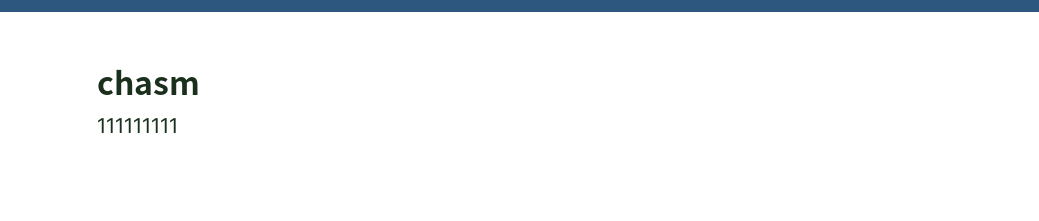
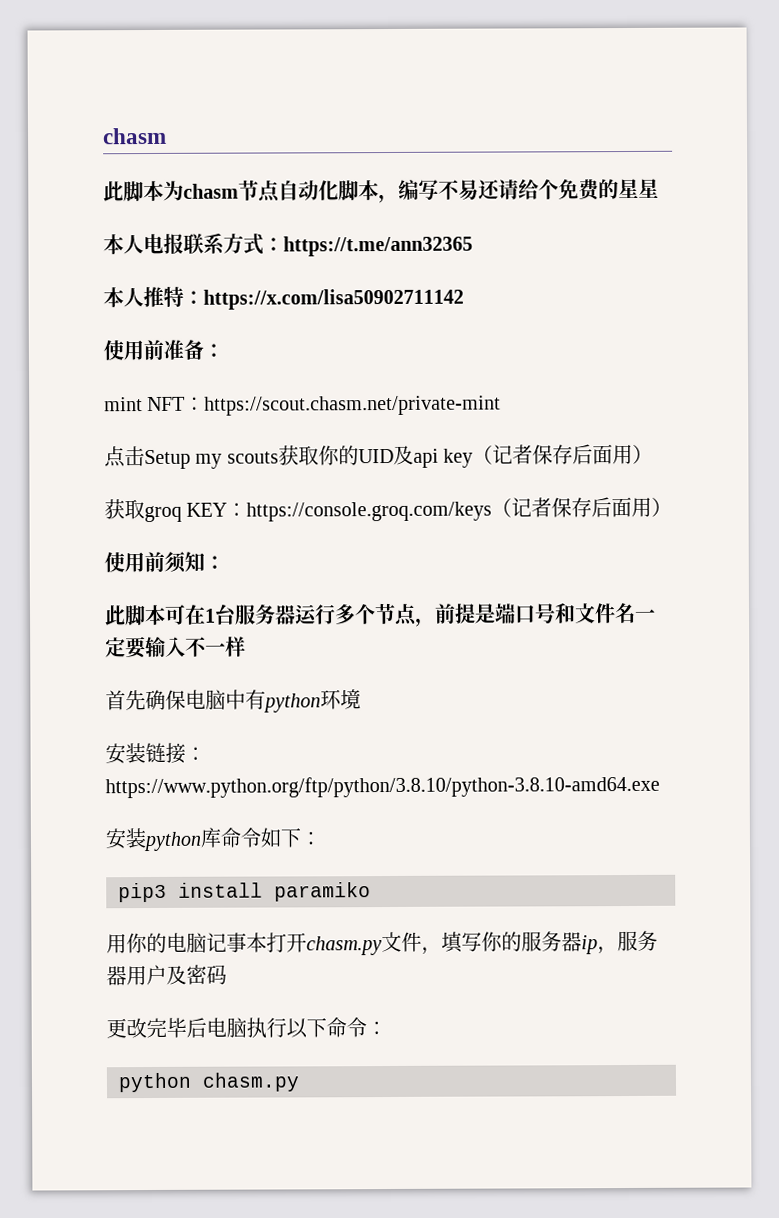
- 111111111
+ 此脚本为chasm节点自动化脚本，编写不易还请给个免费的星星
+ 本人电报联系方式：https://t.me/ann32365
+ 本人推特：https://x.com/lisa50902711142
+ 使用前准备：
+ mint NFT：https://scout.chasm.net/private-mint
+ 点击Setup my scouts获取你的UID及api key（记者保存后面用）
+ 获取groq KEY：https://console.groq.com/keys（记者保存后面用）
+ 使用前须知：
+ 此脚本可在1台服务器运行多个节点，前提是端口号和文件名一定要输入不一样
+ 首先确保电脑中有python环境
+ 安装链接：https://www.python.org/ftp/python/3.8.10/python-3.8.10-amd64.exe
+ 安装python库命令如下：
+ pip3 install paramiko
+ 用你的电脑记事本打开chasm.py文件，填写你的服务器ip，服务器用户及密码
+ 更改完毕后电脑执行以下命令：
+ python chasm.py

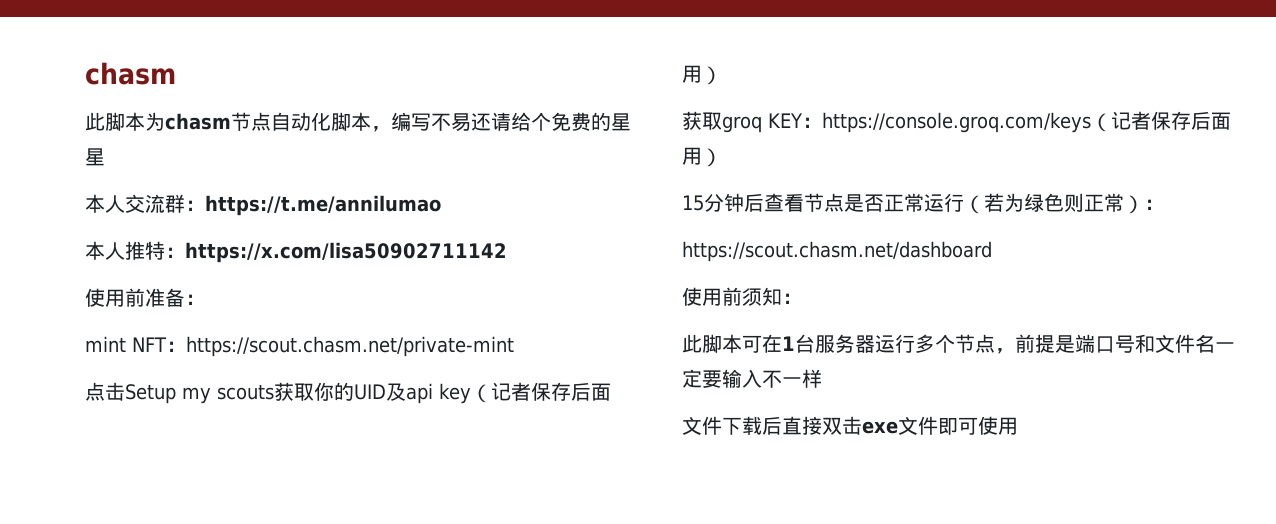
- 本人电报联系方式：https://t.me/ann32365
+ 本人交流群：https://t.me/annilumao
+ 15分钟后查看节点是否正常运行（若为绿色则正常）：
+ https://scout.chasm.net/dashboard
- 首先确保电脑中有python环境
- 安装链接：https://www.python.org/ftp/python/3.8.10/python-3.8.10-amd64.exe
- 安装python库命令如下：
- pip3 install paramiko
- 用你的电脑记事本打开chasm.py文件，填写你的服务器ip，服务器用户及密码
- 更改完毕后电脑执行以下命令：
- python chasm.py
+ 文件下载后直接双击exe文件即可使用

